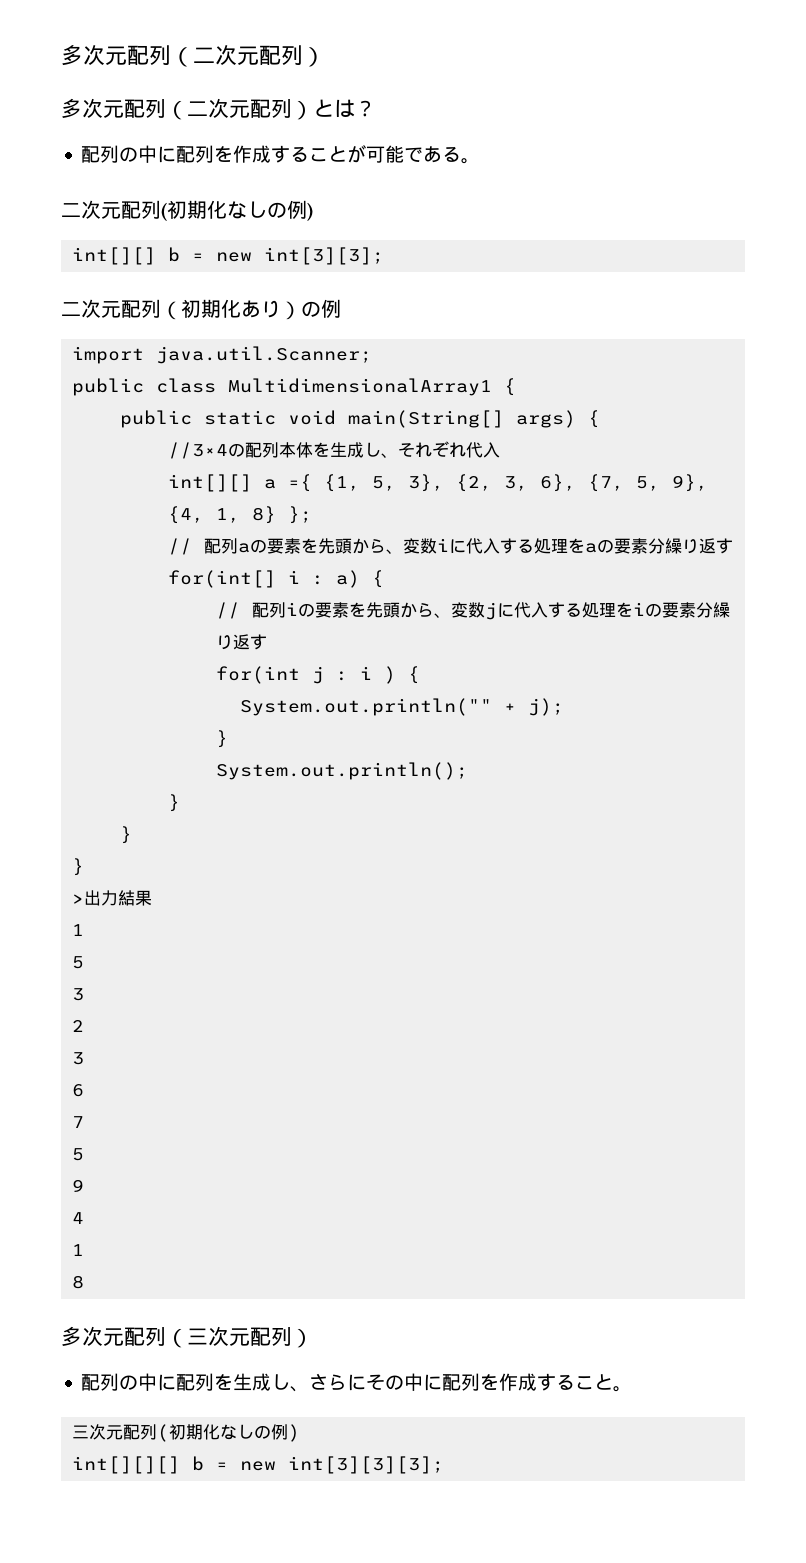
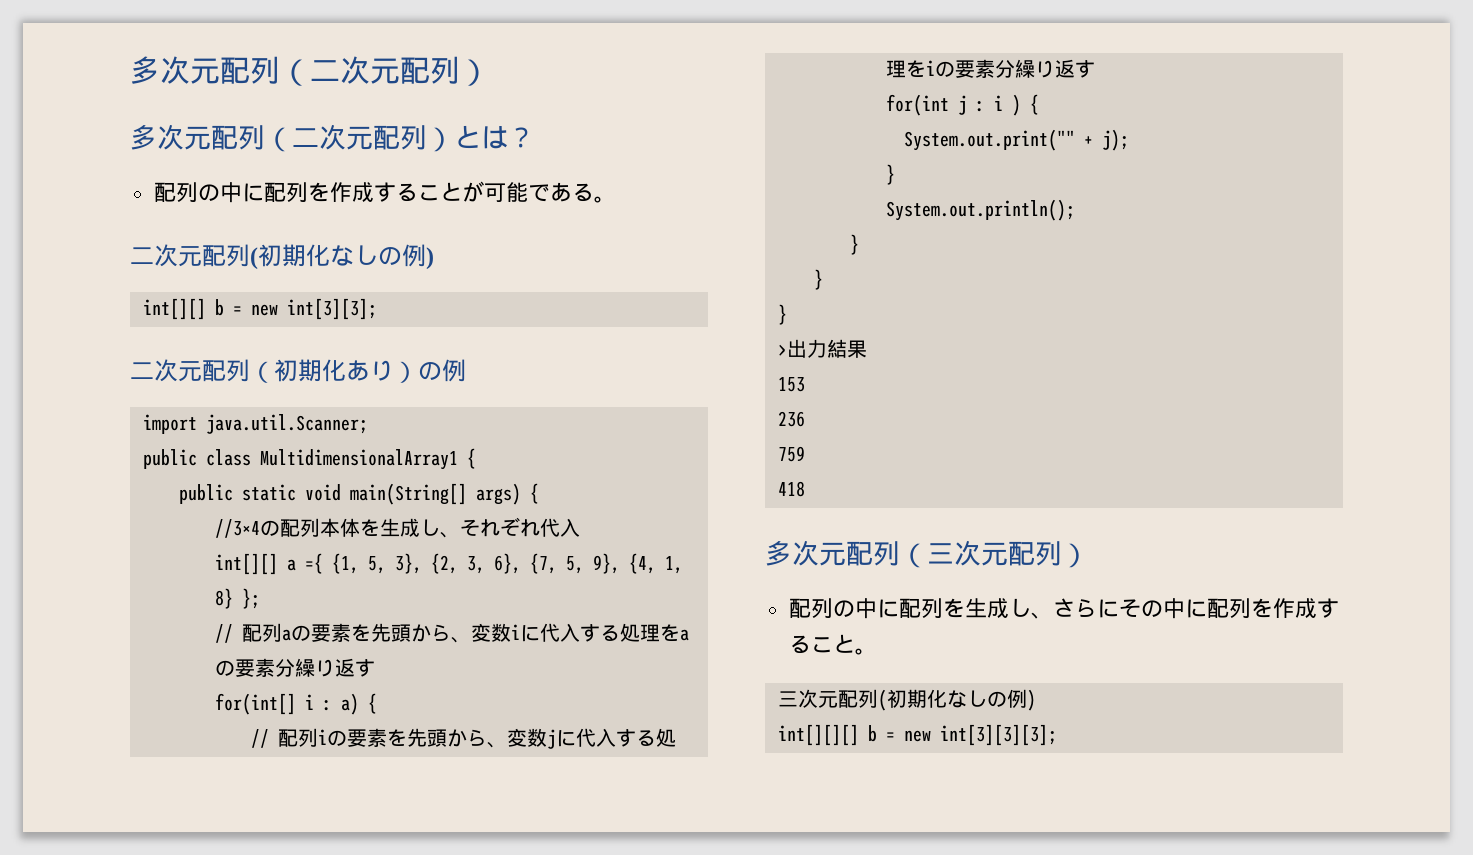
- System.out.println("" + j);
+ System.out.print("" + j);
  >出力結果
- 1
- 5
- 3
- 2
- 3
- 6
- 7
- 5
- 9
- 4
- 1
- 8
+ 153
+ 236
+ 759
+ 418

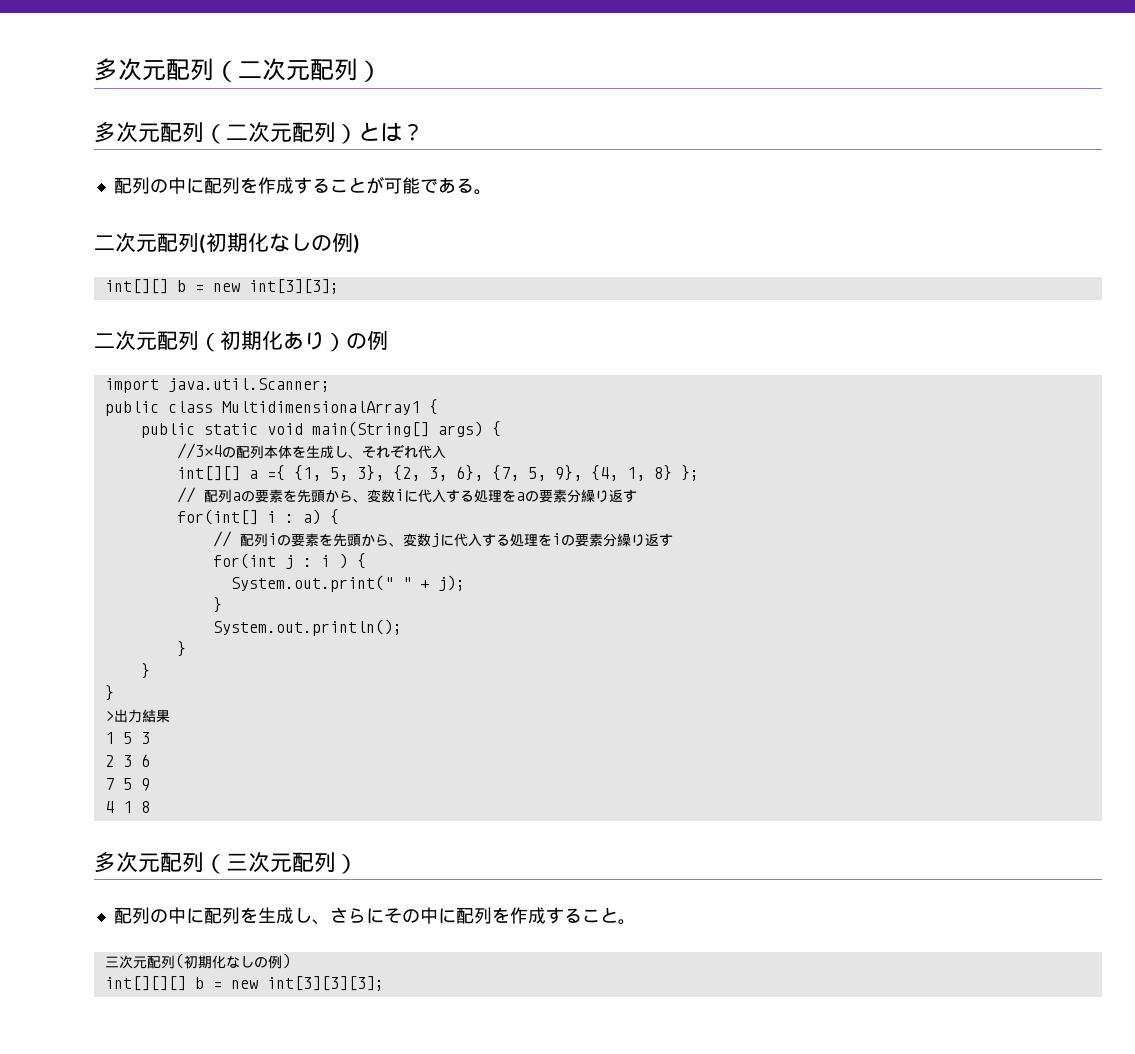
- System.out.print("" + j);
+ System.out.print(" " + j);
- 153
- 236
- 759
- 418
+ 1 5 3
+ 2 3 6
+ 7 5 9
+ 4 1 8

